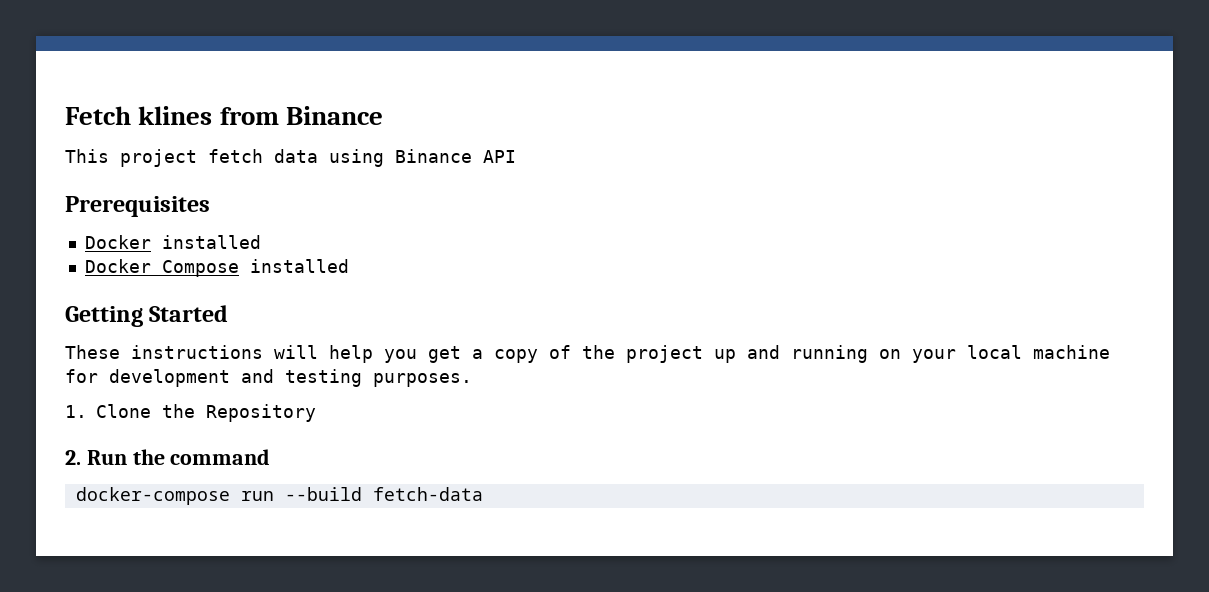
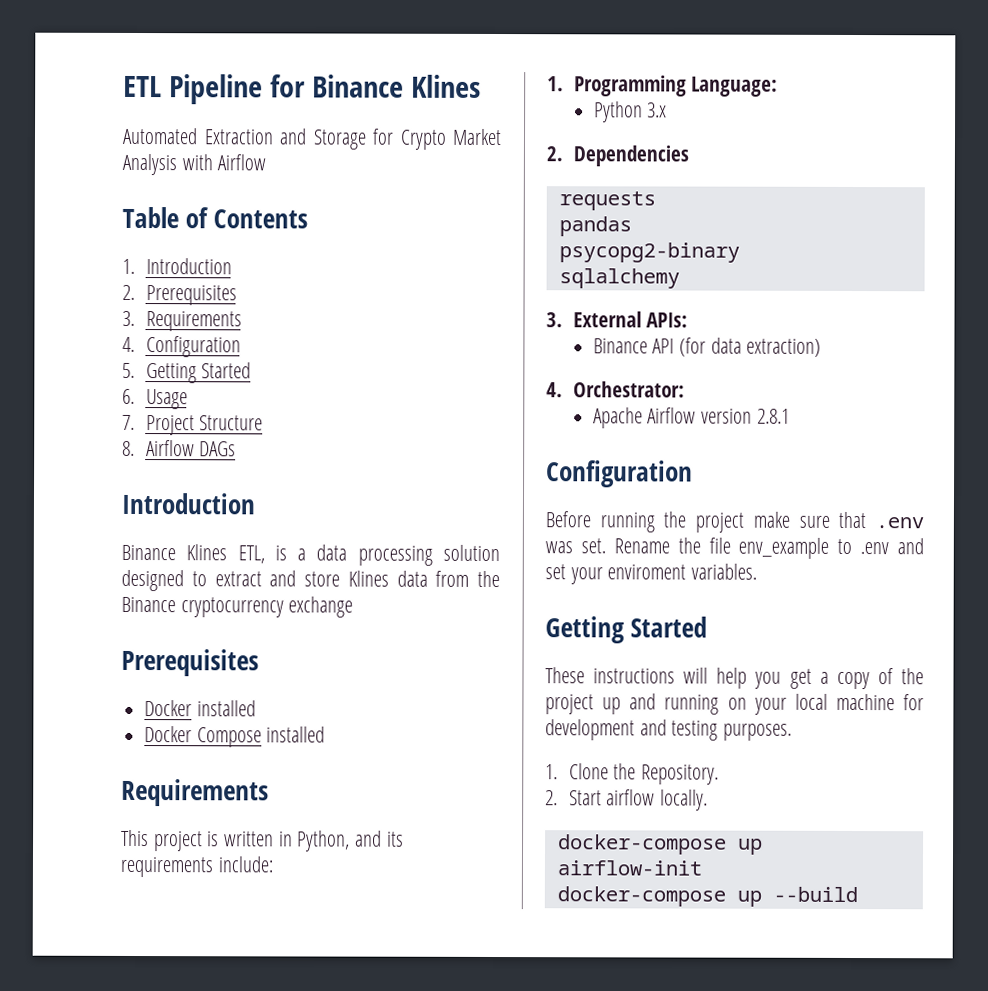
- Fetch klines from Binance
- This project fetch data using Binance API
+ ETL Pipeline for Binance Klines
+ Automated Extraction and Storage for Crypto Market Analysis with Airflow
+ Table of Contents
+ 1. Introduction
+ 2. Prerequisites
+ 3. Requirements
+ 4. Configuration
+ 5. Getting Started
+ 6. Usage
+ 7. Project Structure
+ 8. Airflow DAGs
+ Introduction
+ Binance Klines ETL, is a data processing solution designed to extract and store Klines data from the Binance cryptocurrency exchange
  Docker Compose installed
+ Requirements
+ This project is written in Python, and its requirements include:
+ 1. Programming Language:
+ Python 3.x
+ 2. Dependencies
+ requests
+ pandas
+ psycopg2-binary
+ sqlalchemy
+ 3. External APIs:
+ Binance API (for data extraction)
+ 4. Orchestrator:
+ Apache Airflow version 2.8.1
+ Configuration
+ Before running the project make sure that .env was set. Rename the file env_example to .env and set your enviroment variables.
- 1. Clone the Repository
- 2. Run the command
- docker-compose run --build fetch-data
+ 1. Clone the Repository.
+ 2. Start airflow locally.
+ docker-compose up airflow-init
+ docker-compose up --build

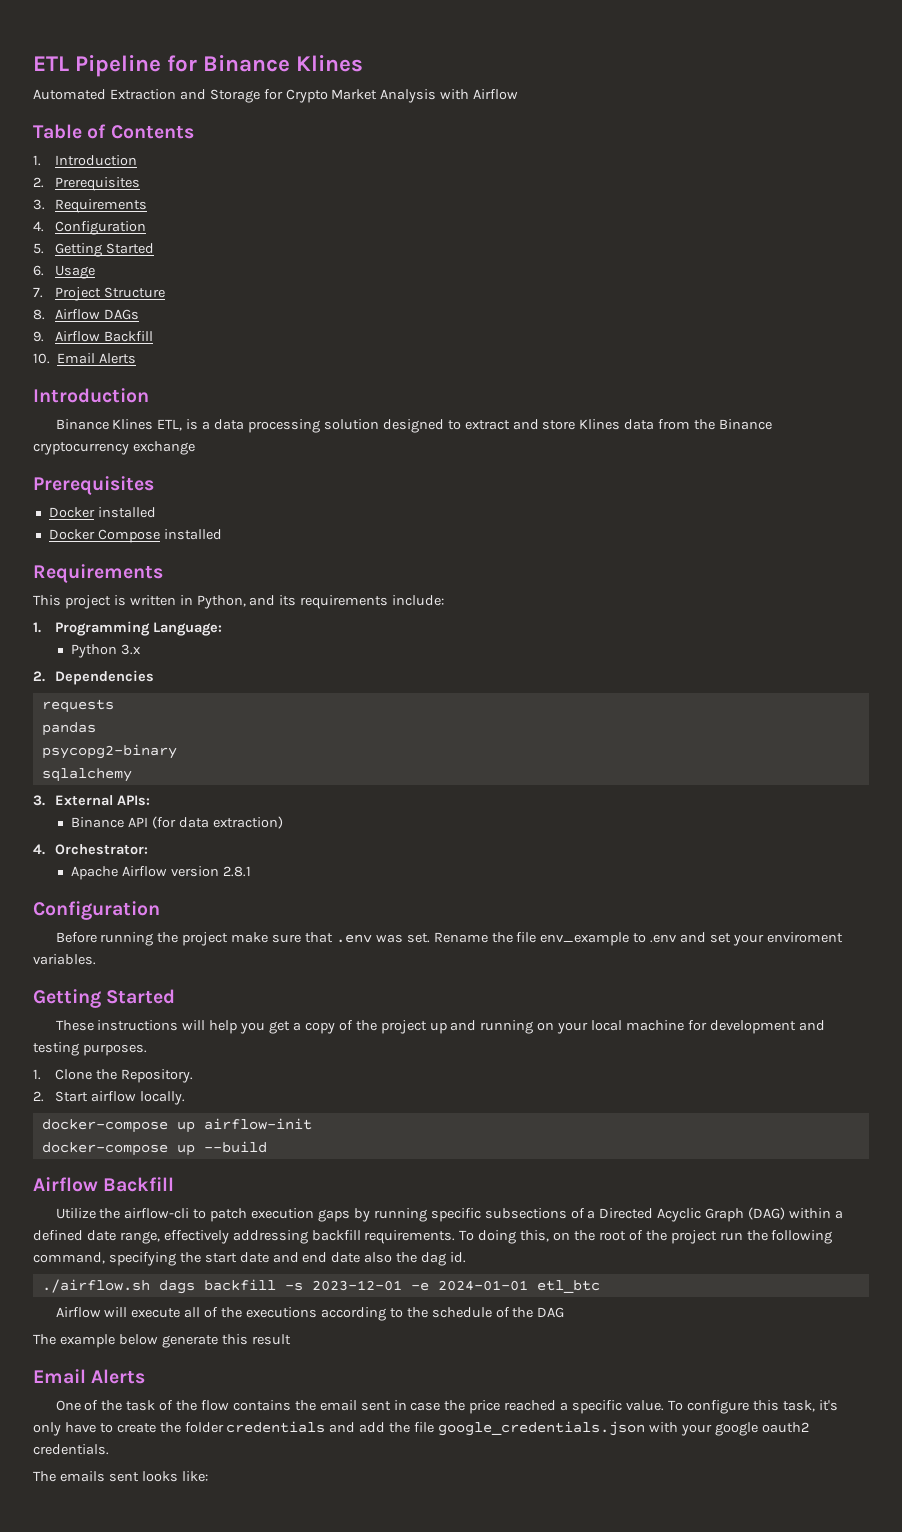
+ 9. Airflow Backfill
+ 10. Email Alerts
  docker-compose up --build
+ Airflow Backfill
+ Utilize the airflow-cli to patch execution gaps by running specific subsections of a Directed Acyclic Graph (DAG) within a defined date range, effectively addressing backfill requirements. To doing this, on the root of the project run the following command, specifying the start date and end date also the dag id.
+ ./airflow.sh dags backfill -s 2023-12-01 -e 2024-01-01 etl_btc
+ Airflow will execute all of the executions according to the schedule of the DAG
+ The example below generate this result
+ Email Alerts
+ One of the task of the flow contains the email sent in case the price reached a specific value. To configure this task, it's only have to create the folder credentials and add the file google_credentials.json with your google oauth2 credentials.
+ The emails sent looks like:

